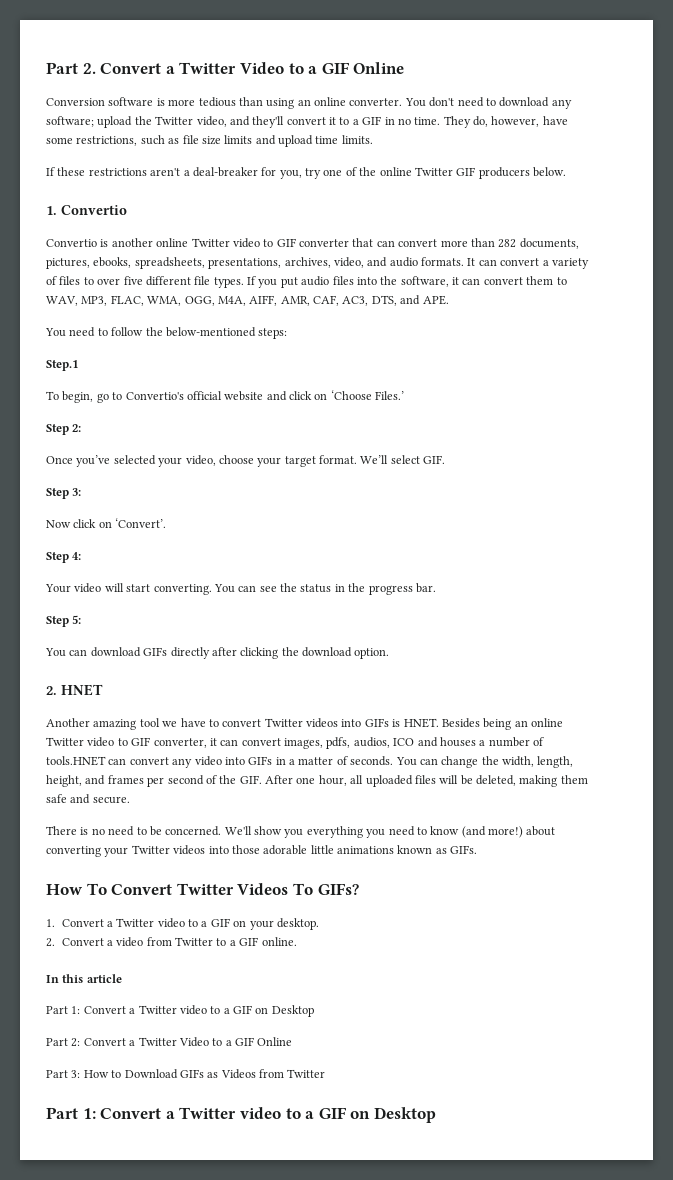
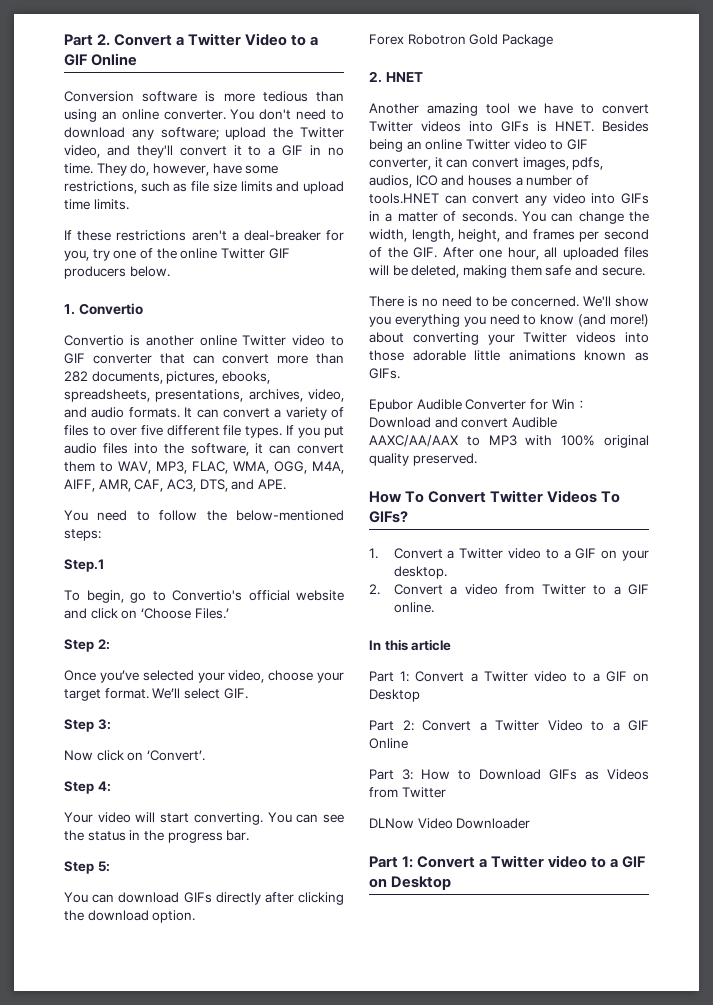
+ Forex Robotron Gold Package
+ Epubor Audible Converter for Win：Download and convert Audible AAXC/AA/AAX to MP3 with 100% original quality preserved.
+ DLNow Video Downloader

